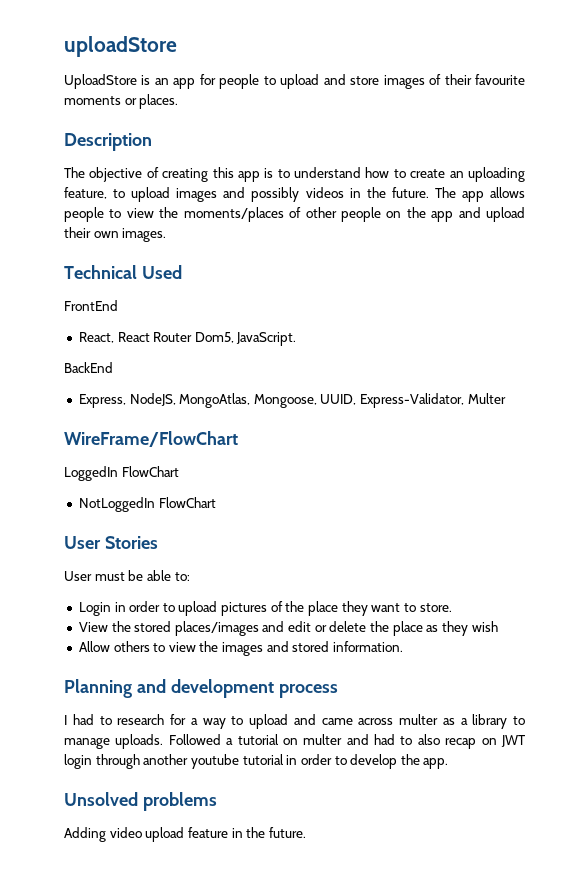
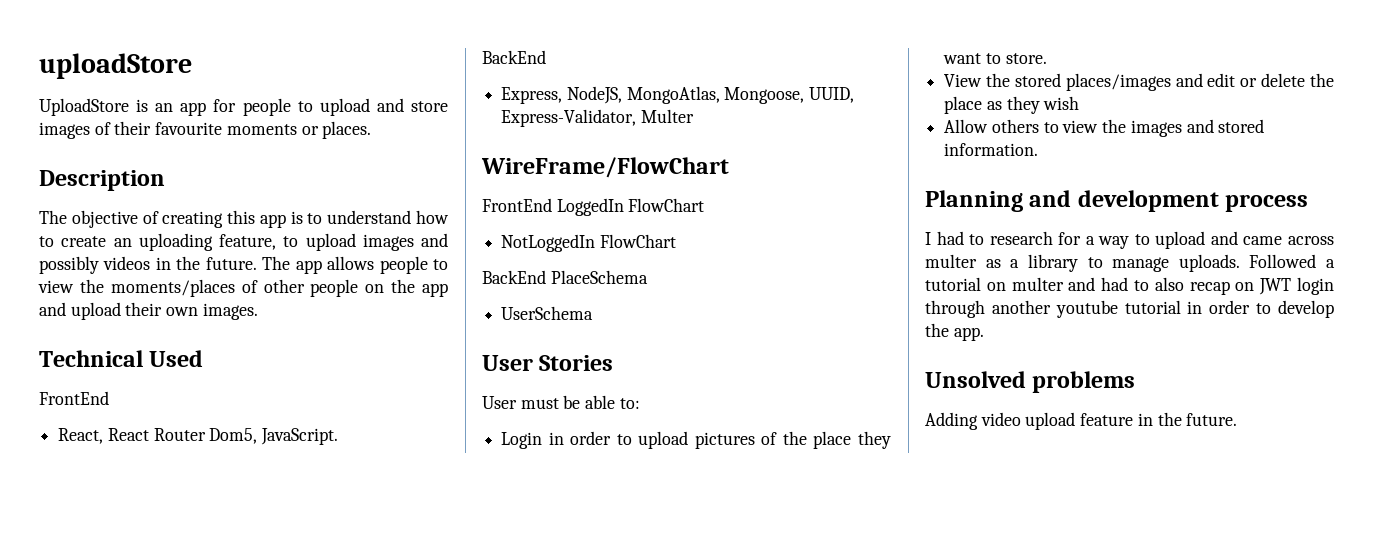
- LoggedIn FlowChart
+ FrontEnd LoggedIn FlowChart
+ BackEnd PlaceSchema
+ UserSchema

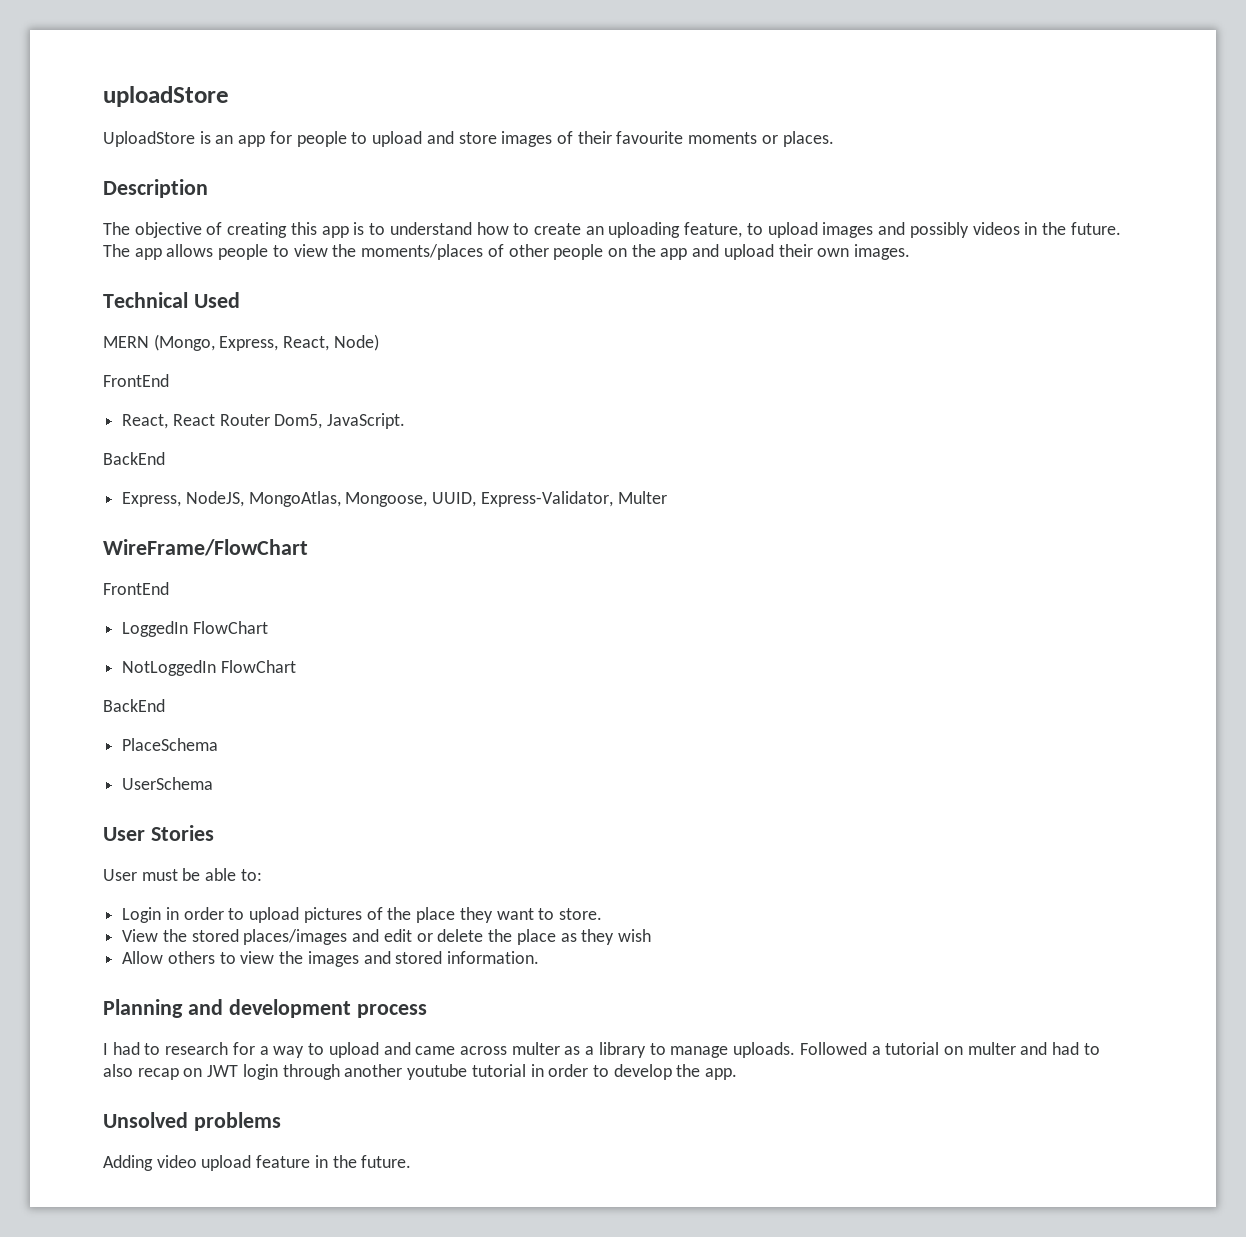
+ MERN (Mongo, Express, React, Node)
  WireFrame/FlowChart
- FrontEnd LoggedIn FlowChart
+ FrontEnd
+ LoggedIn FlowChart
  NotLoggedIn FlowChart
- BackEnd PlaceSchema
+ BackEnd
+ PlaceSchema

